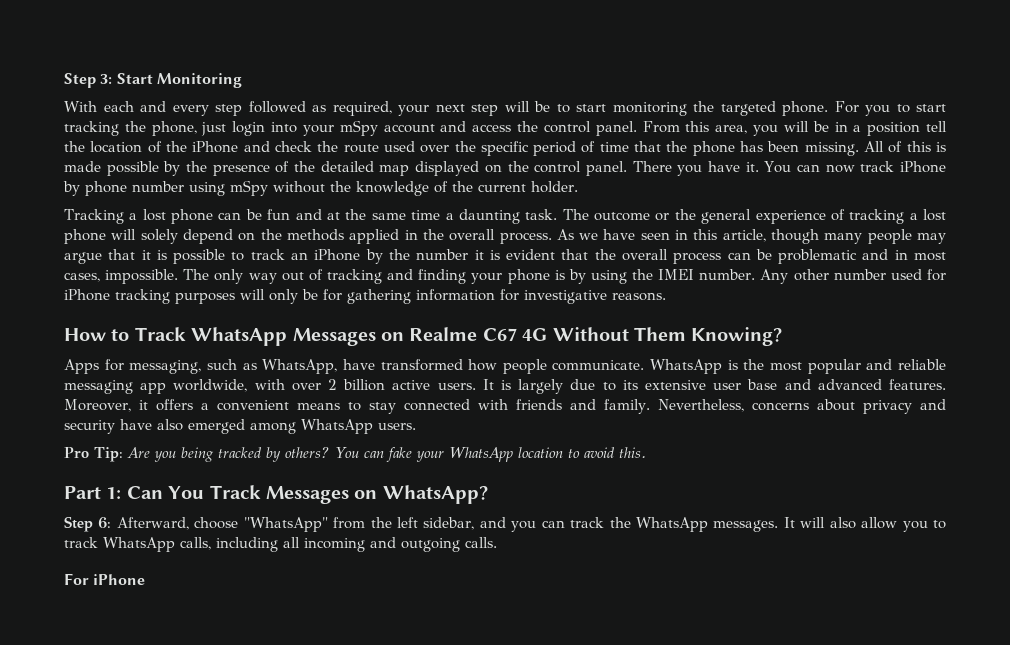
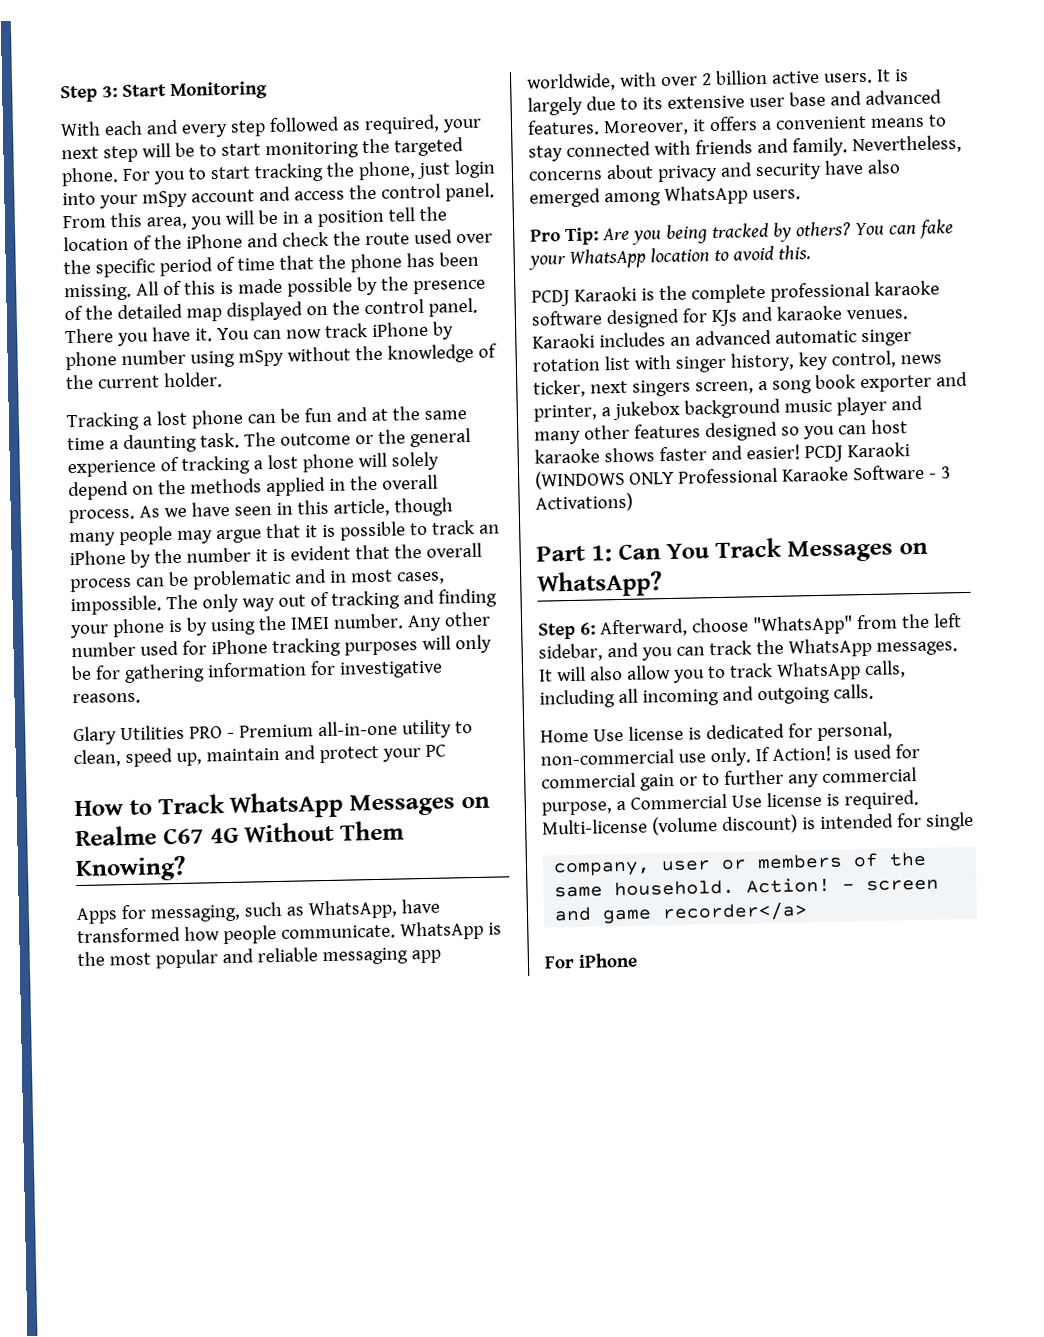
+ Glary Utilities PRO - Premium all-in-one utility to clean, speed up, maintain and protect your PC
+ PCDJ Karaoki is the complete professional karaoke software designed for KJs and karaoke venues. Karaoki includes an advanced automatic singer rotation list with singer history, key control, news ticker, next singers screen, a song book exporter and printer, a jukebox background music player and many other features designed so you can host karaoke shows faster and easier! PCDJ Karaoki (WINDOWS ONLY Professional Karaoke Software - 3 Activations)
+ Home Use license is dedicated for personal, non-commercial use only. If Action! is used for commercial gain or to further any commercial purpose, a Commercial Use license is required. Multi-license (volume discount) is intended for single
+ company, user or members of the same household. Action! - screen and game recorder</a>

